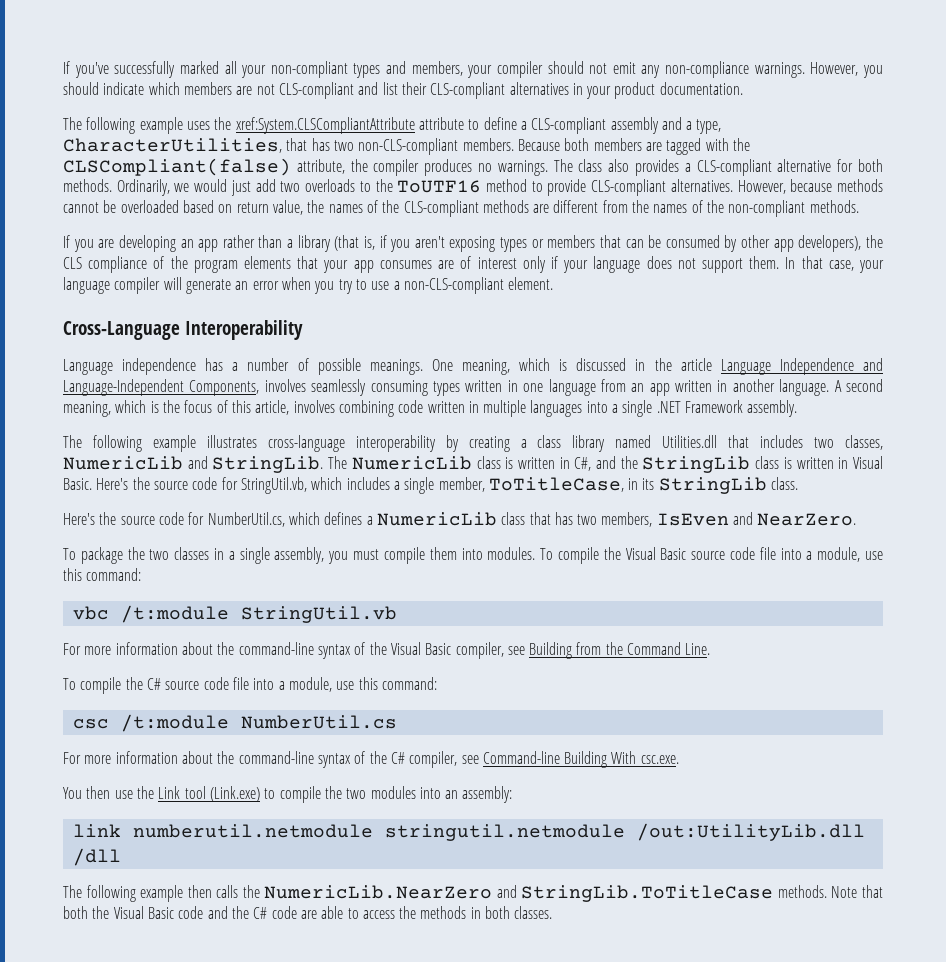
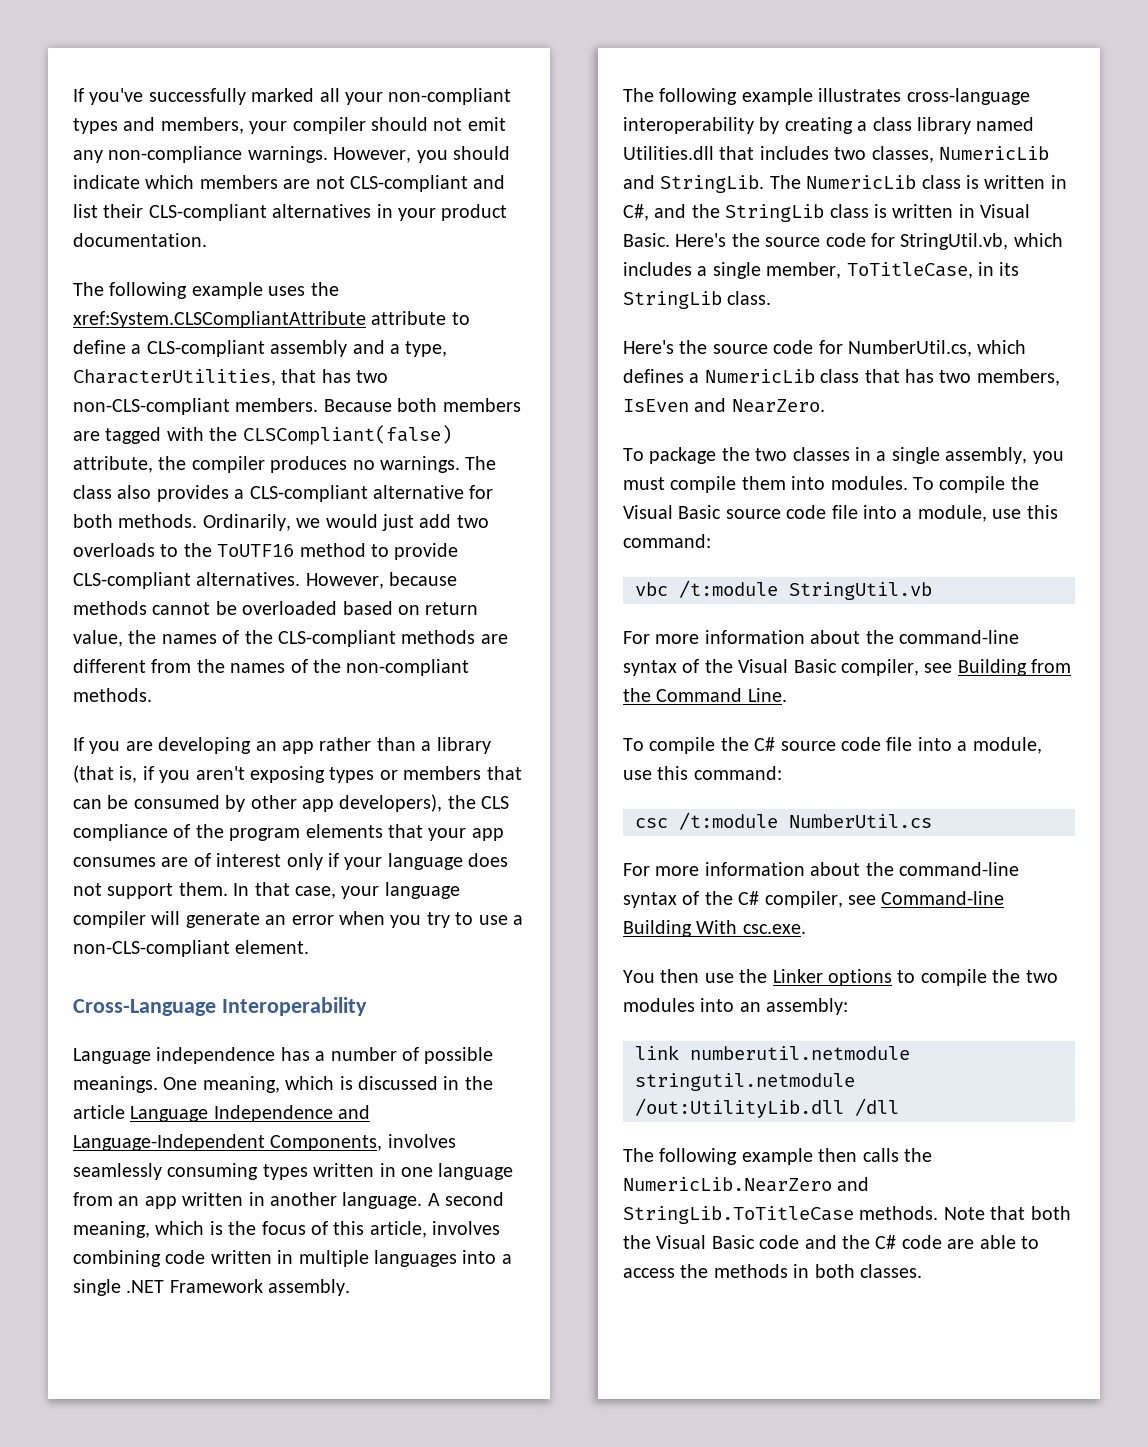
- You then use the Link tool (Link.exe) to compile the two modules into an assembly:
+ You then use the Linker options to compile the two modules into an assembly:

